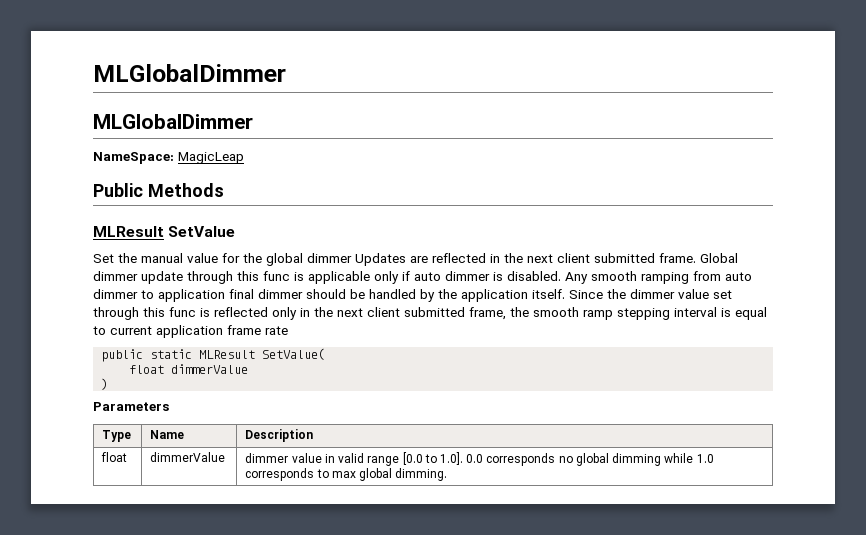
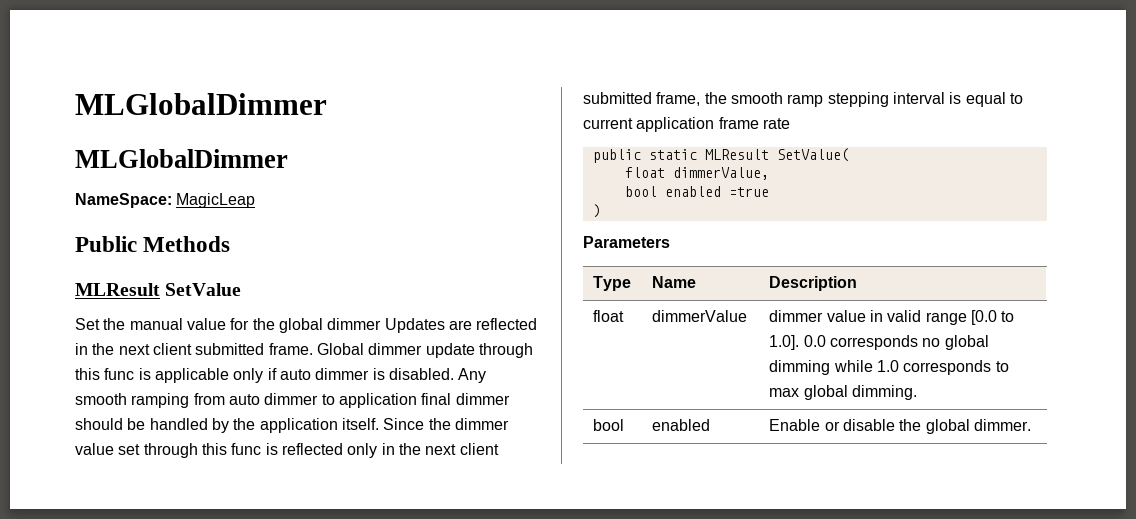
- float dimmerValue
+ float dimmerValue,
+ bool enabled =true
+ bool | enabled | Enable or disable the global dimmer.

